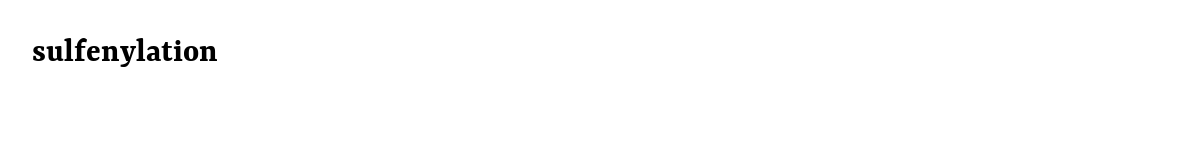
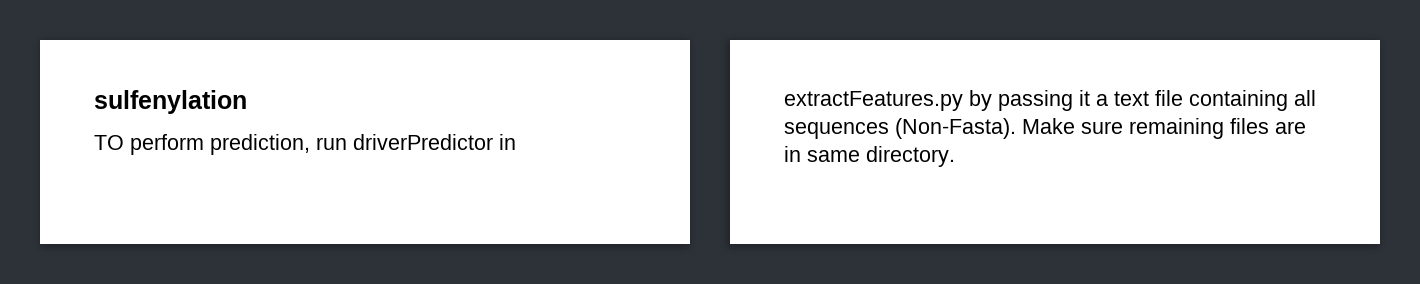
+ TO perform prediction, run driverPredictor in extractFeatures.py by passing it a text file containing all sequences (Non-Fasta). Make sure remaining files are in same directory.

